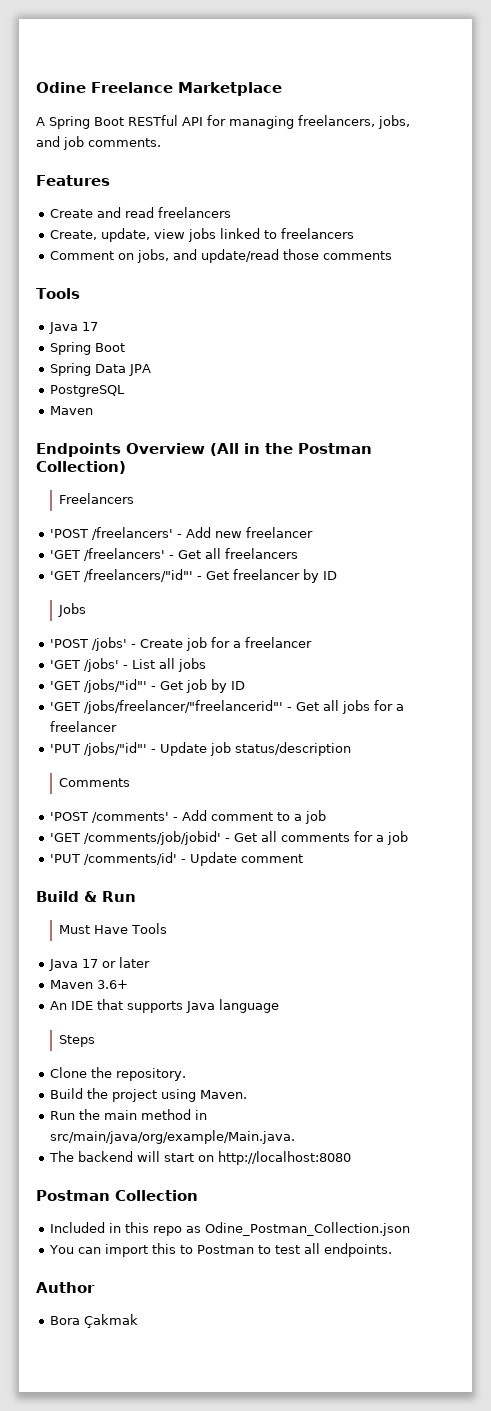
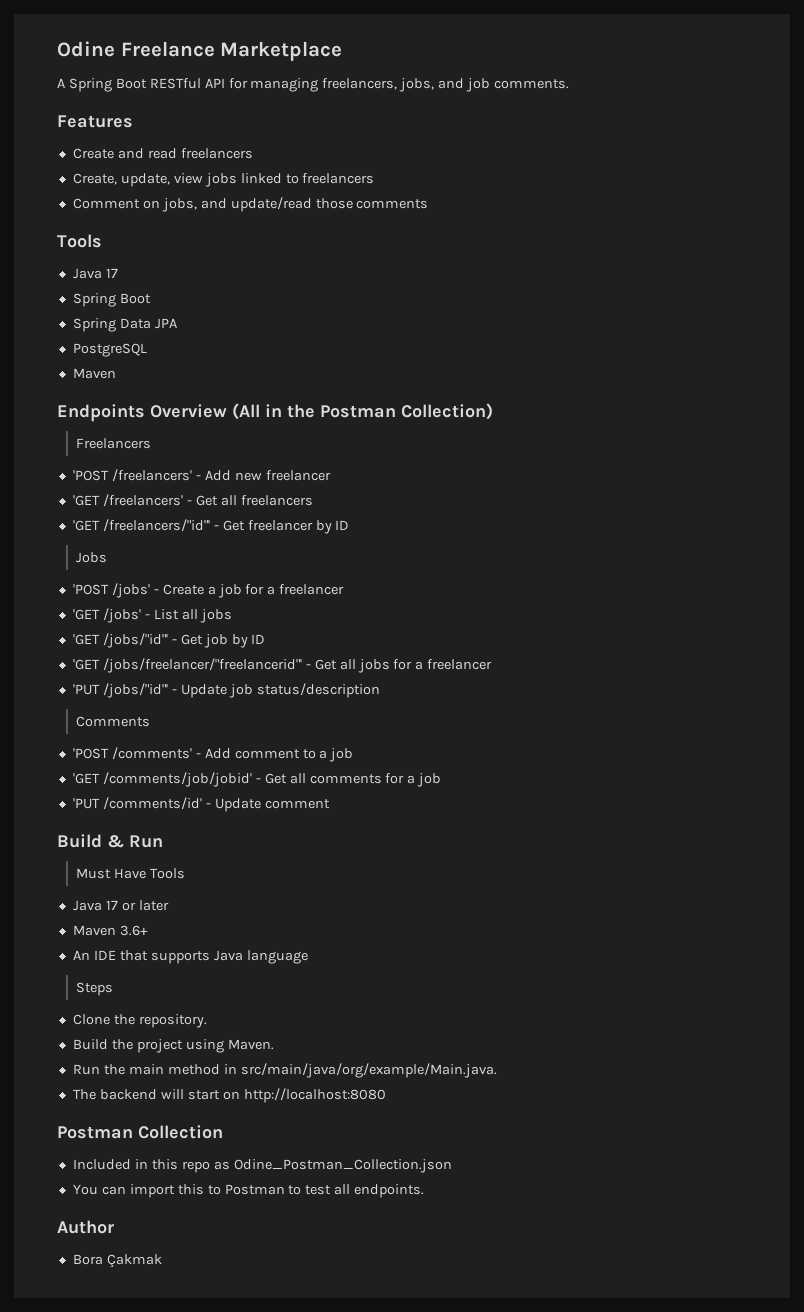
- 'POST /jobs' - Create job for a freelancer
+ 'POST /jobs' - Create a job for a freelancer

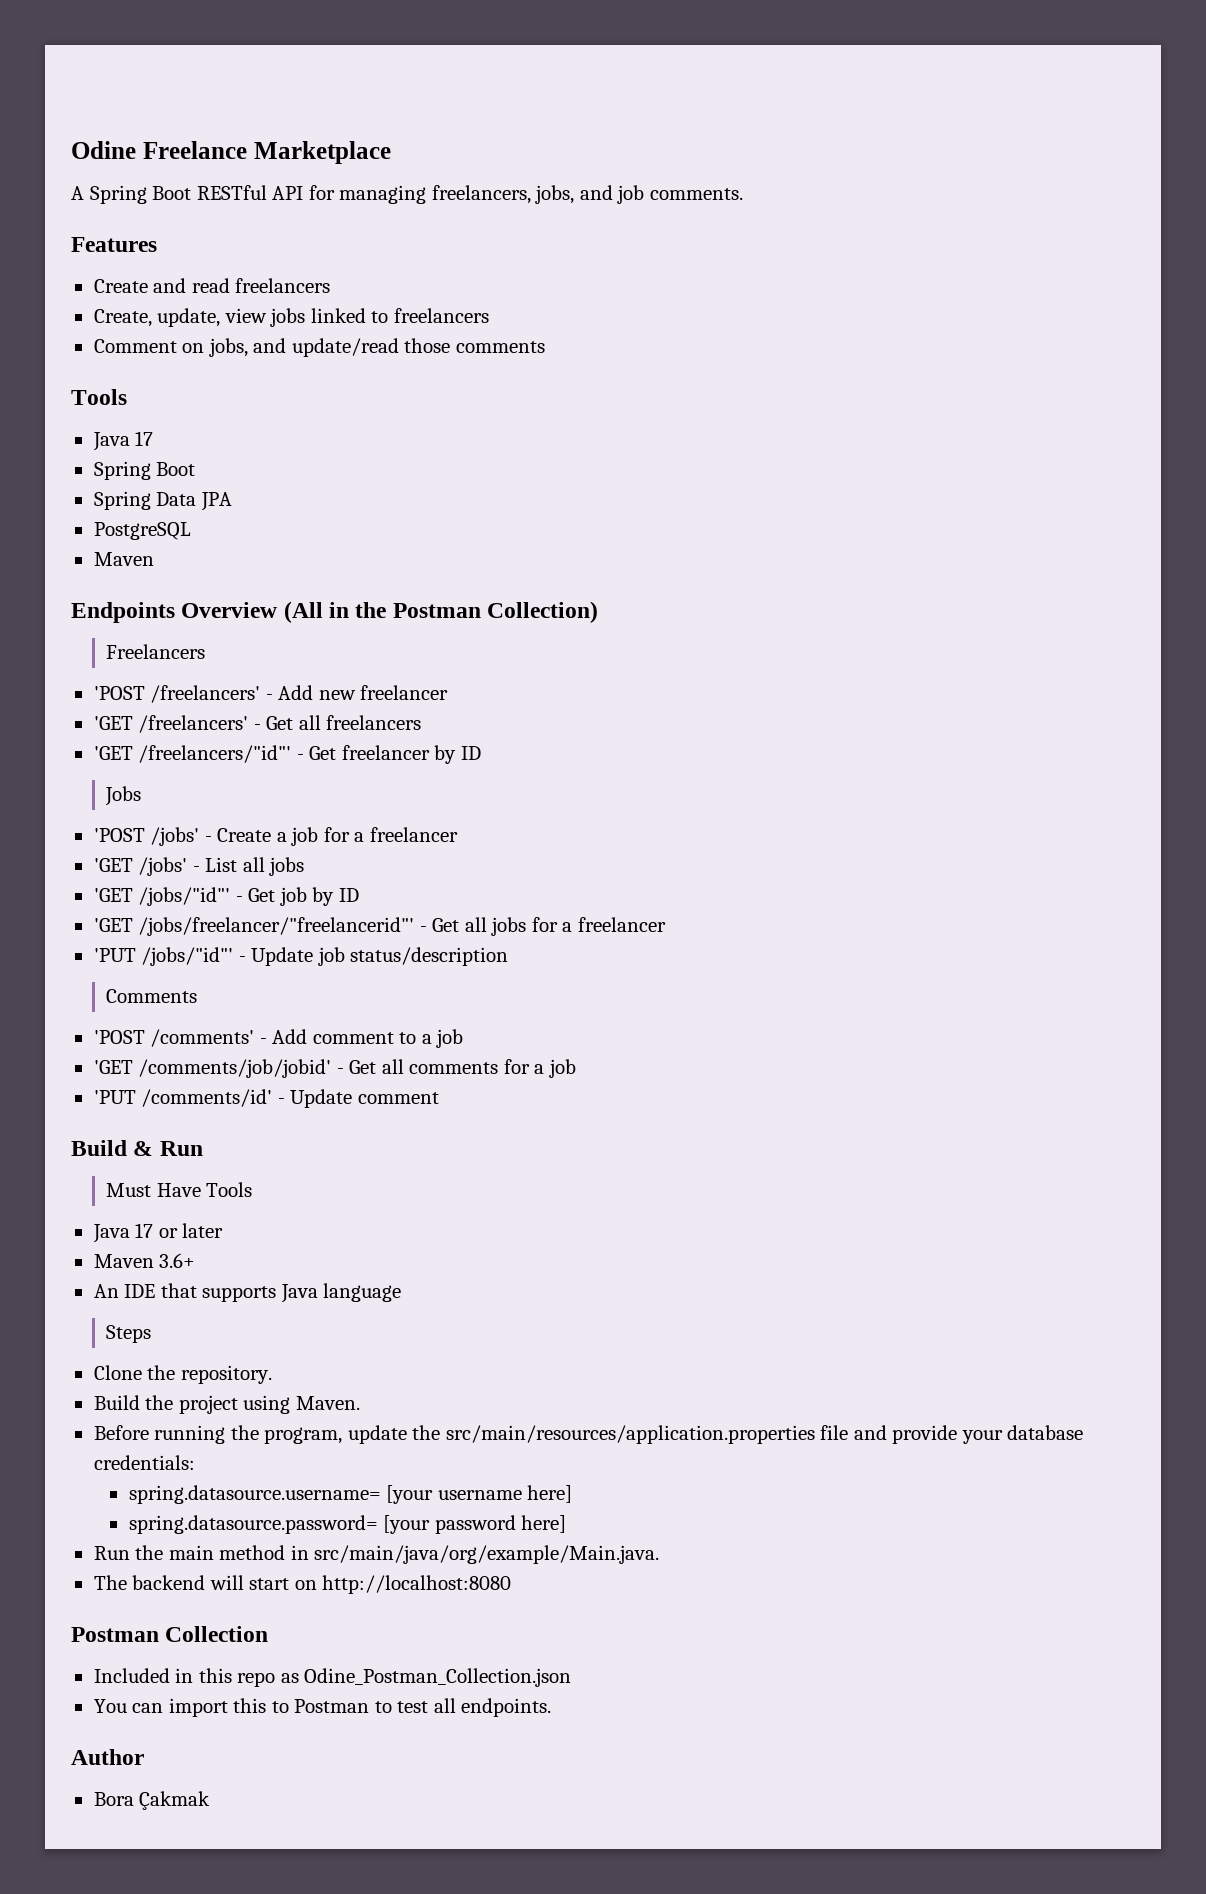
+ Before running the program, update the src/main/resources/application.properties file and provide your database credentials:
+ spring.datasource.username= [your username here]
+ spring.datasource.password= [your password here]

